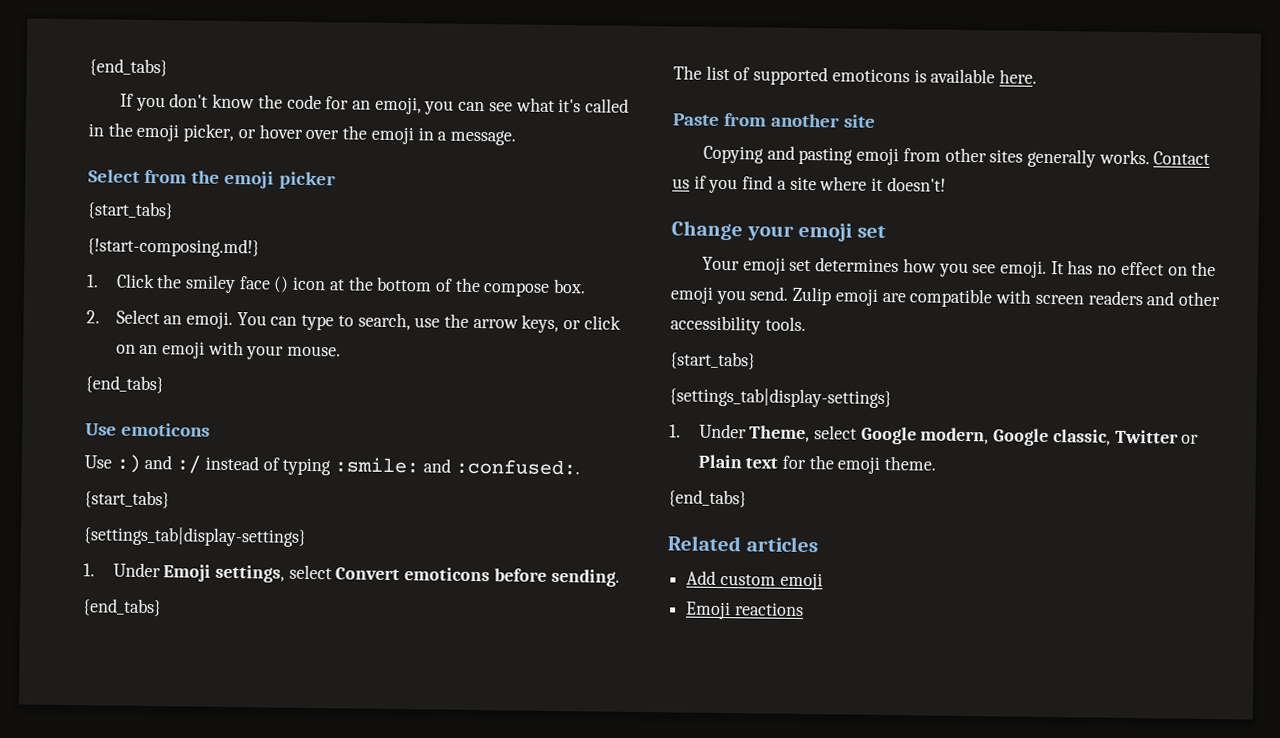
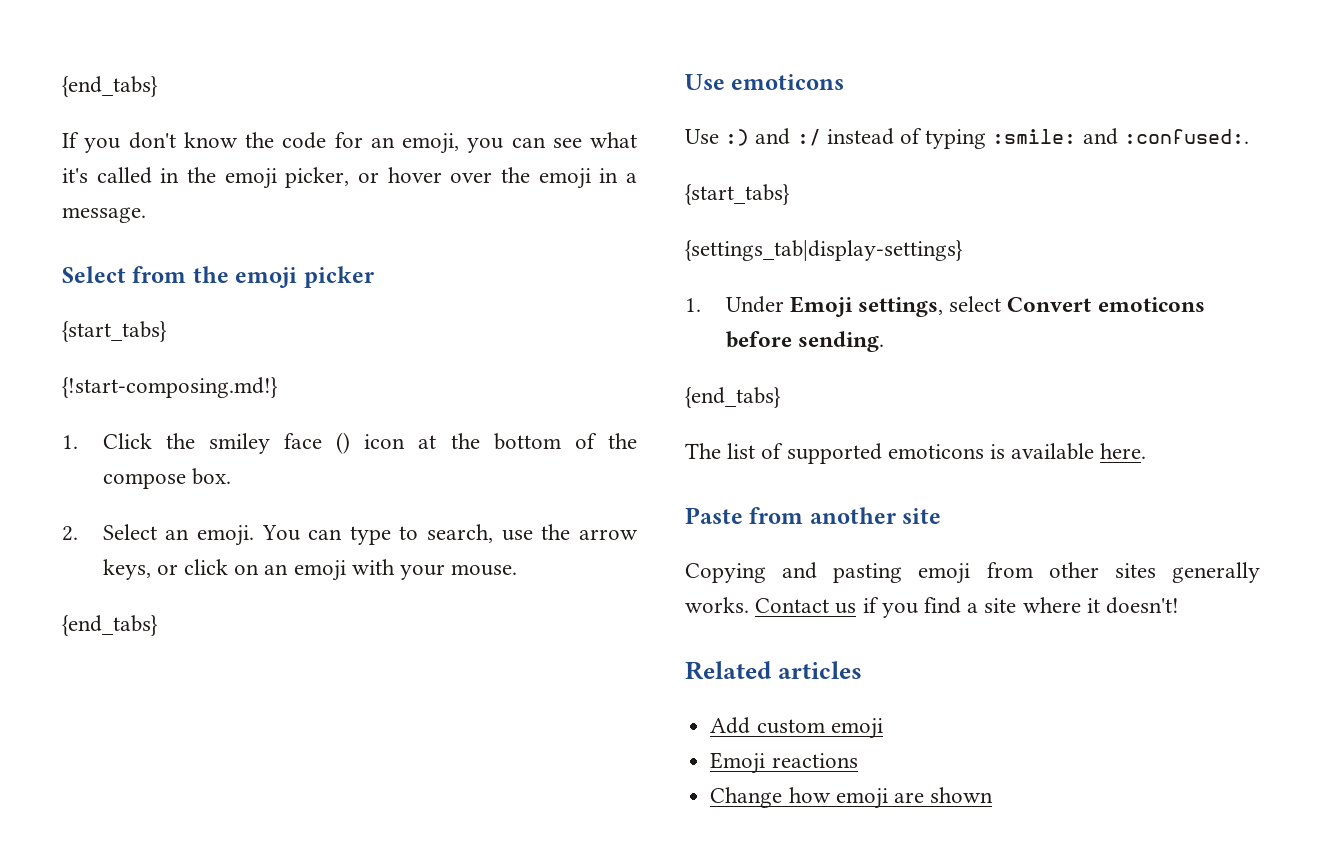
- Change your emoji set
- Your emoji set determines how you see emoji. It has no effect on the emoji you send. Zulip emoji are compatible with screen readers and other accessibility tools.
- {start_tabs}
- {settings_tab|display-settings}
- 1. Under Theme, select Google modern, Google classic, Twitter or Plain text for the emoji theme.
- {end_tabs}
+ Change how emoji are shown

